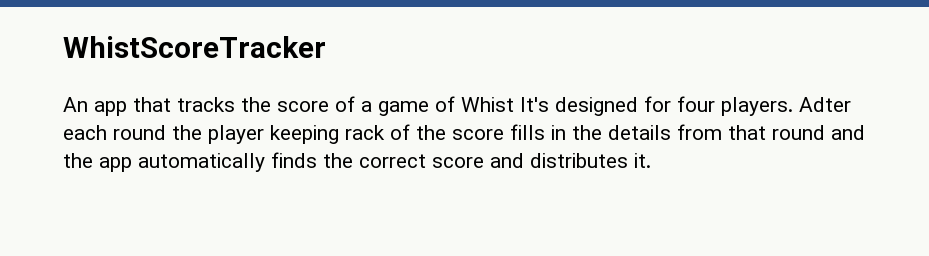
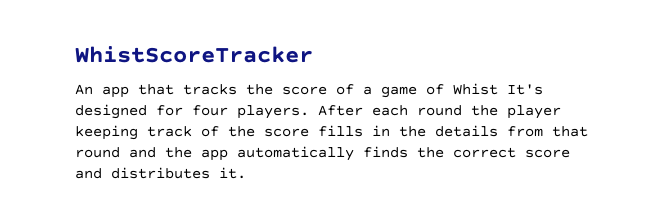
- Adter each round the player keeping rack of the score fills in the details from that round and the app automatically finds the correct score and distributes it.
+ After each round the player keeping track of the score fills in the details from that round and the app automatically finds the correct score and distributes it.

